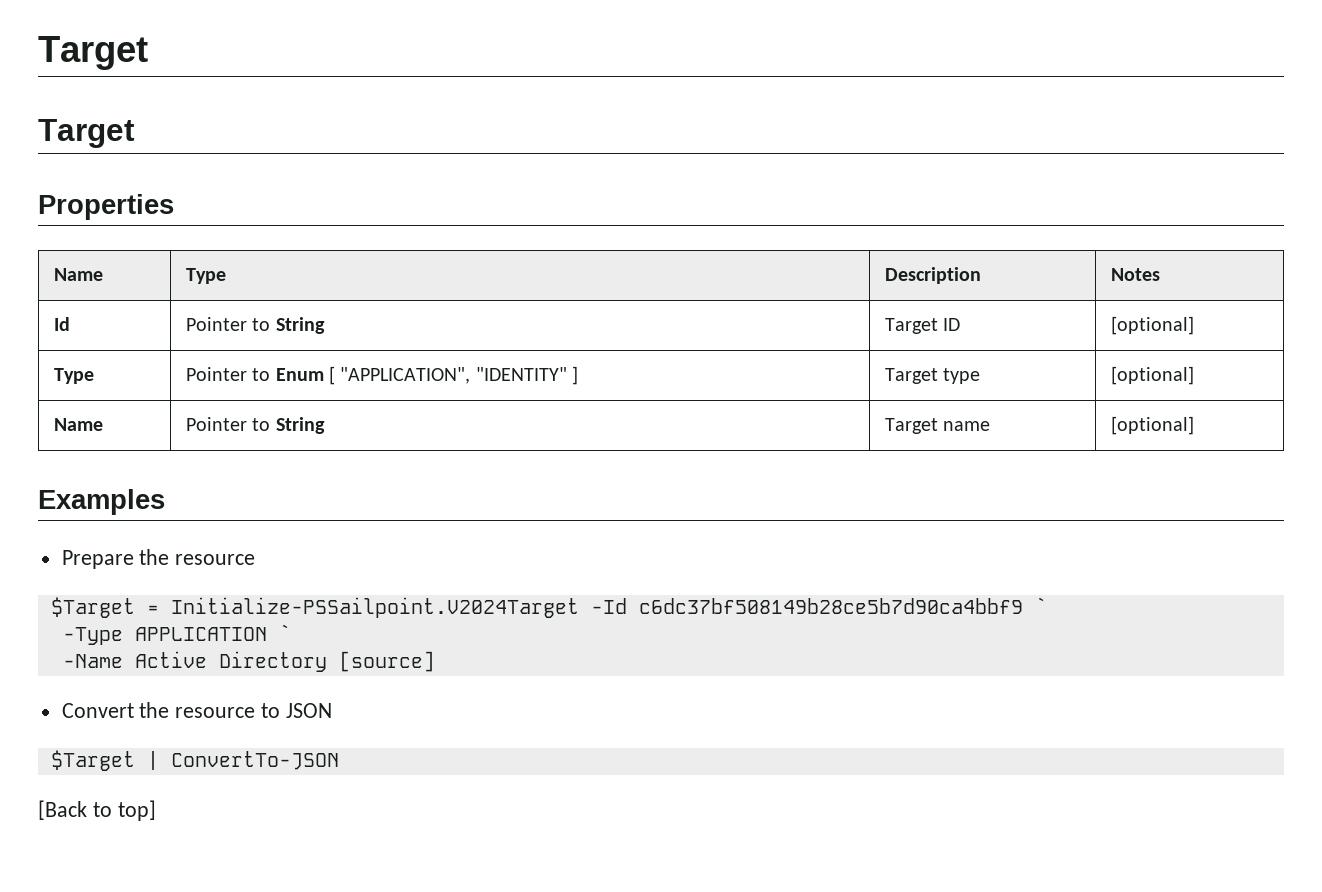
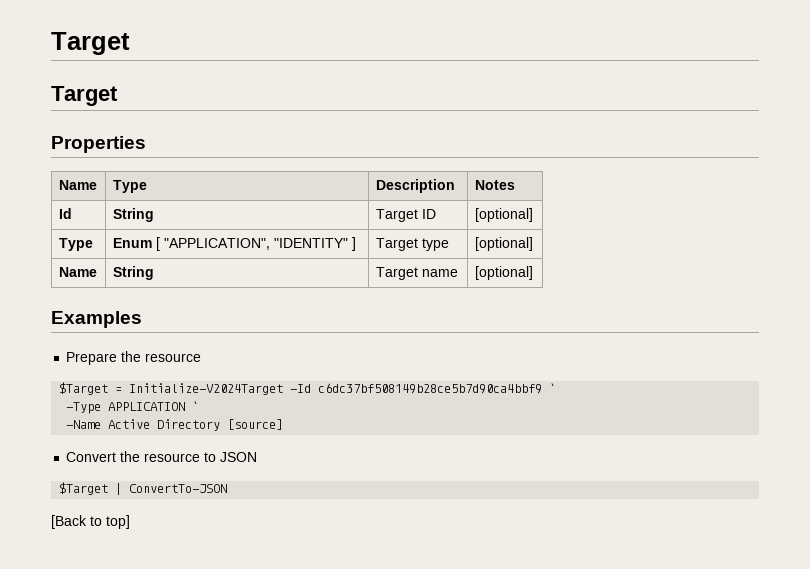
- Id | Pointer to String | Target ID | [optional]
+ Id | String | Target ID | [optional]
- Type | Pointer to Enum [ "APPLICATION", "IDENTITY" ] | Target type | [optional]
+ Type | Enum [ "APPLICATION", "IDENTITY" ] | Target type | [optional]
- Name | Pointer to String | Target name | [optional]
+ Name | String | Target name | [optional]
- $Target = Initialize-PSSailpoint.V2024Target -Id c6dc37bf508149b28ce5b7d90ca4bbf9 `
+ $Target = Initialize-V2024Target -Id c6dc37bf508149b28ce5b7d90ca4bbf9 `

